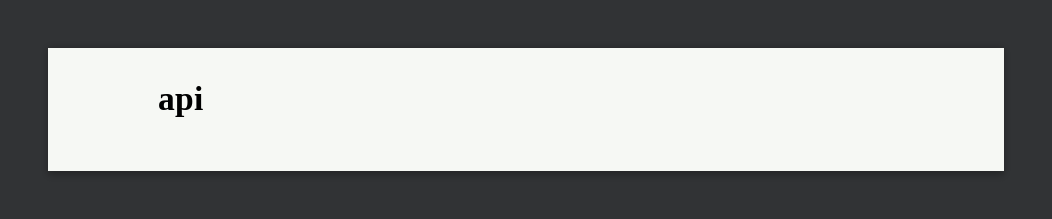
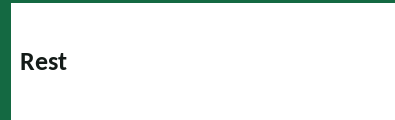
- api
+ Rest

